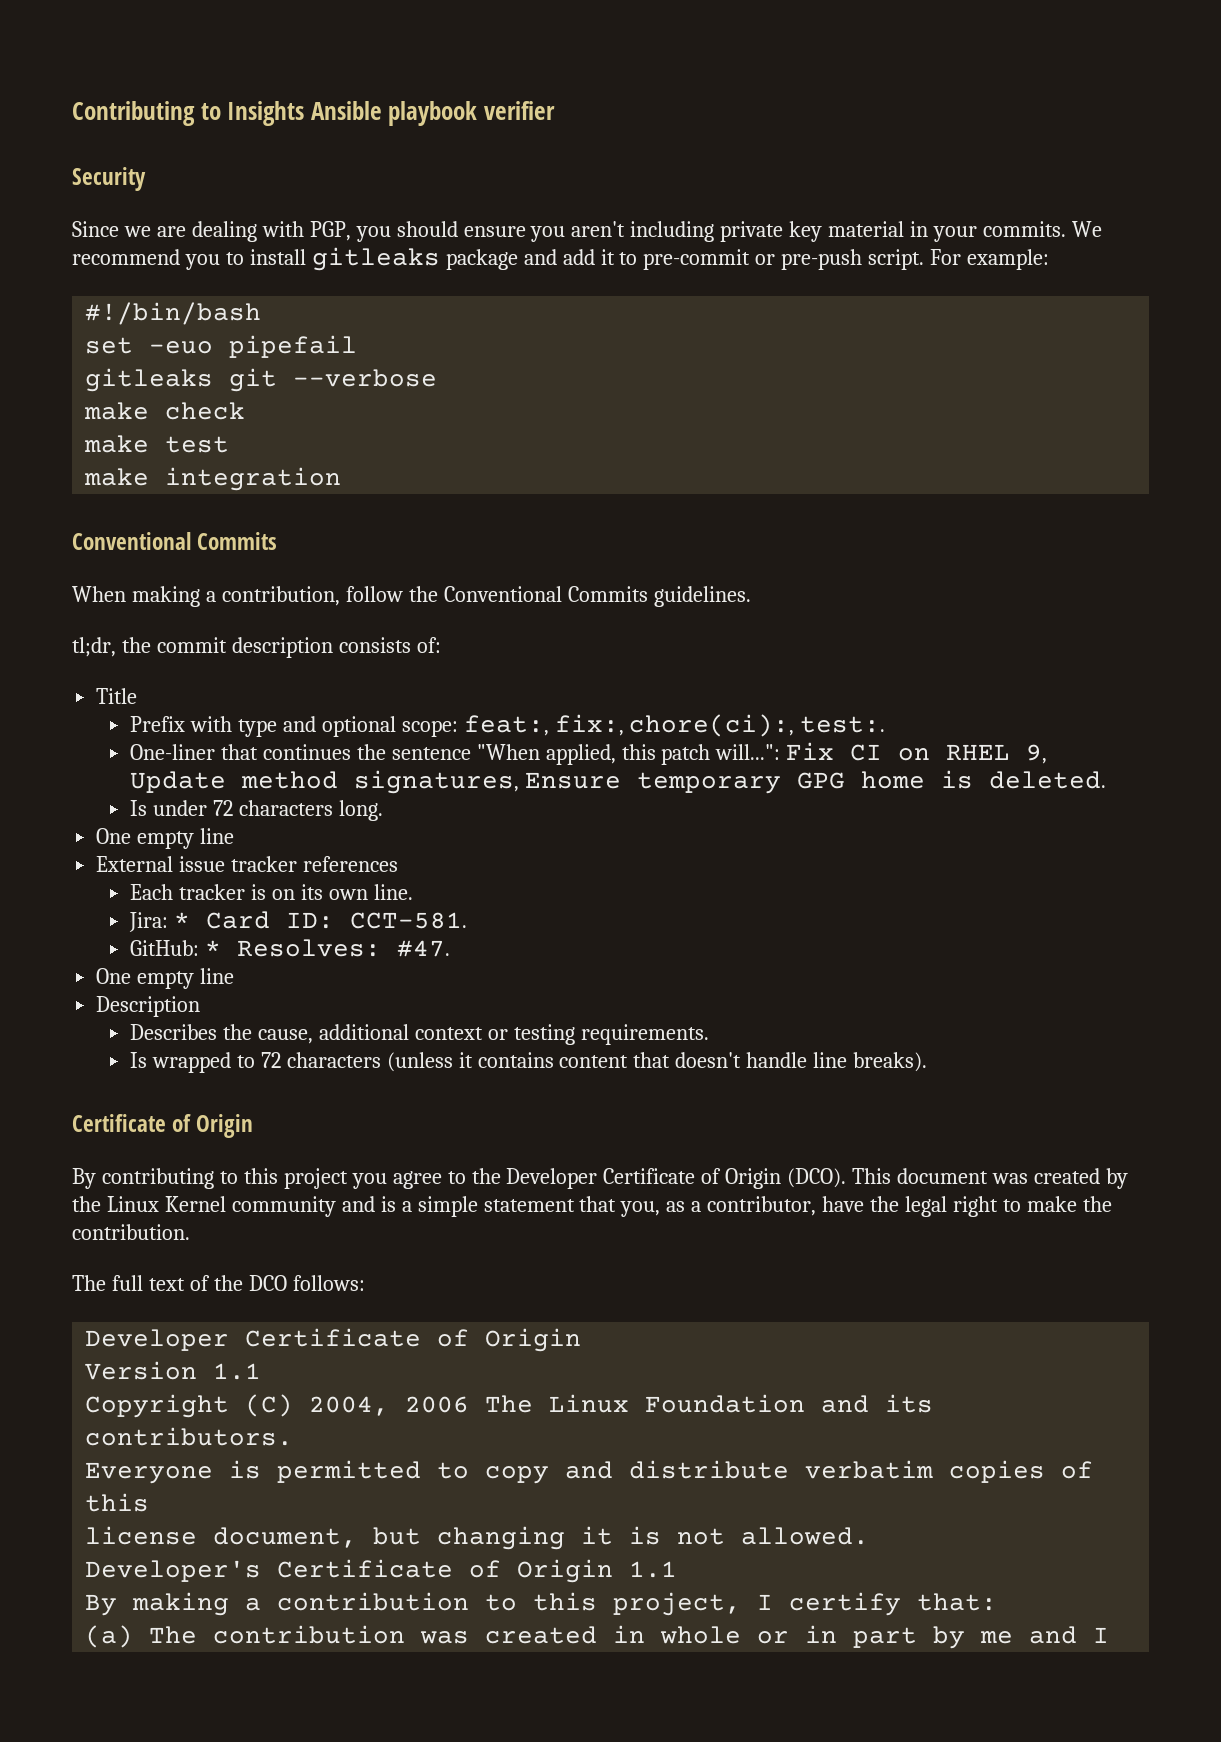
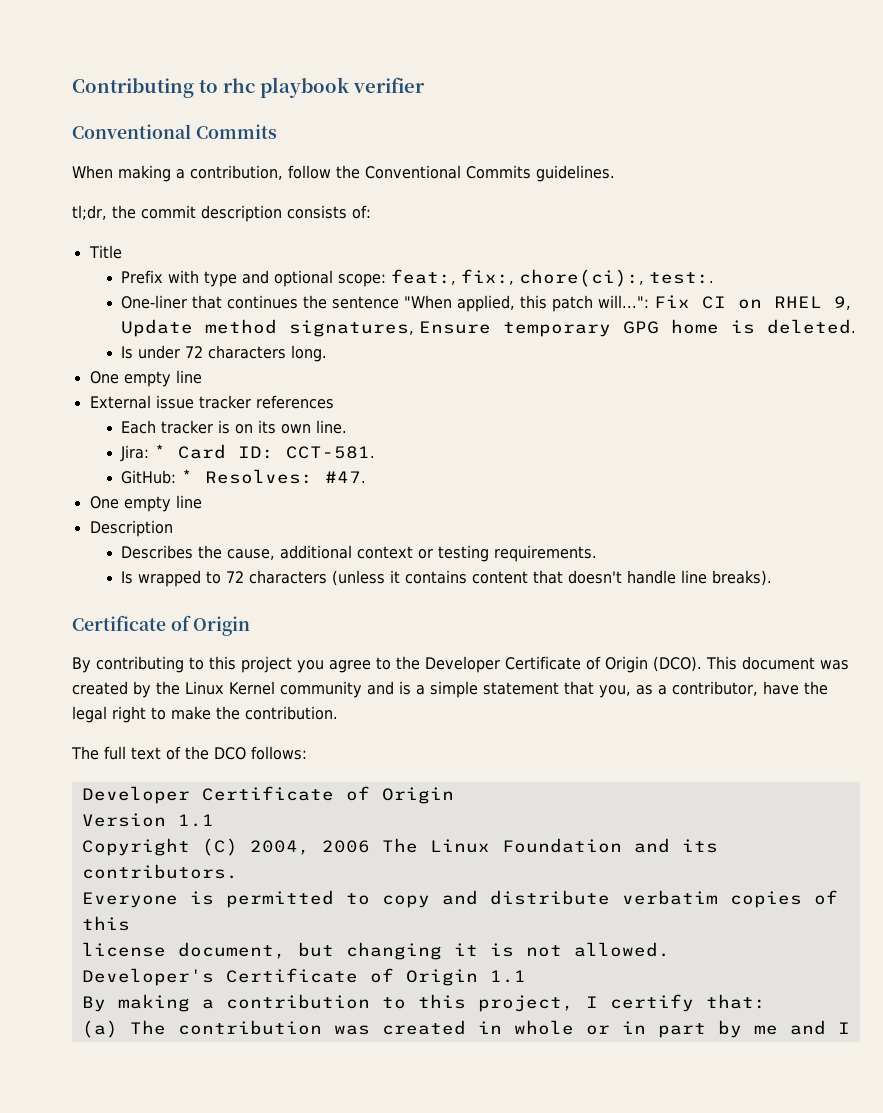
- Contributing to Insights Ansible playbook verifier
+ Contributing to rhc playbook verifier
- Security
- Since we are dealing with PGP, you should ensure you aren't including private key material in your commits. We recommend you to install gitleaks package and add it to pre-commit or pre-push script. For example:
- #!/bin/bash
- set -euo pipefail
- gitleaks git --verbose
- make check
- make test
- make integration

